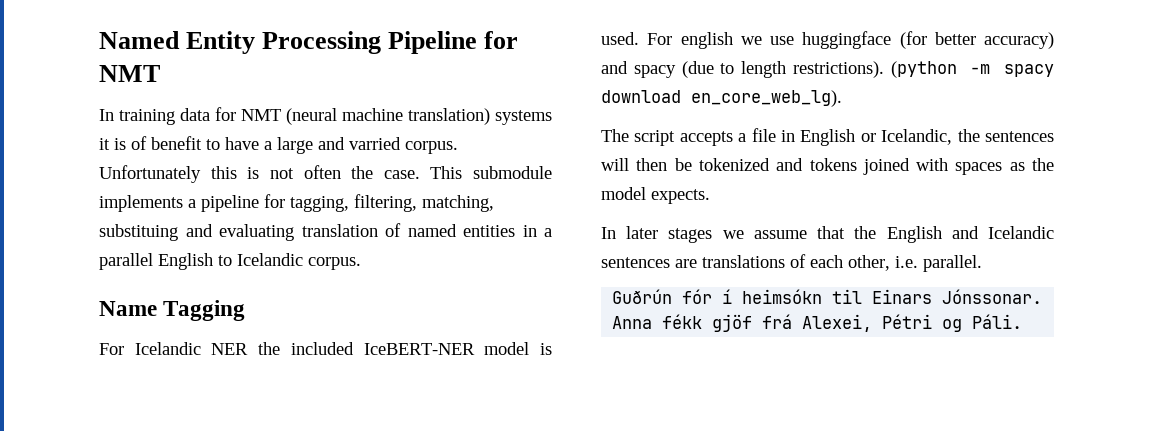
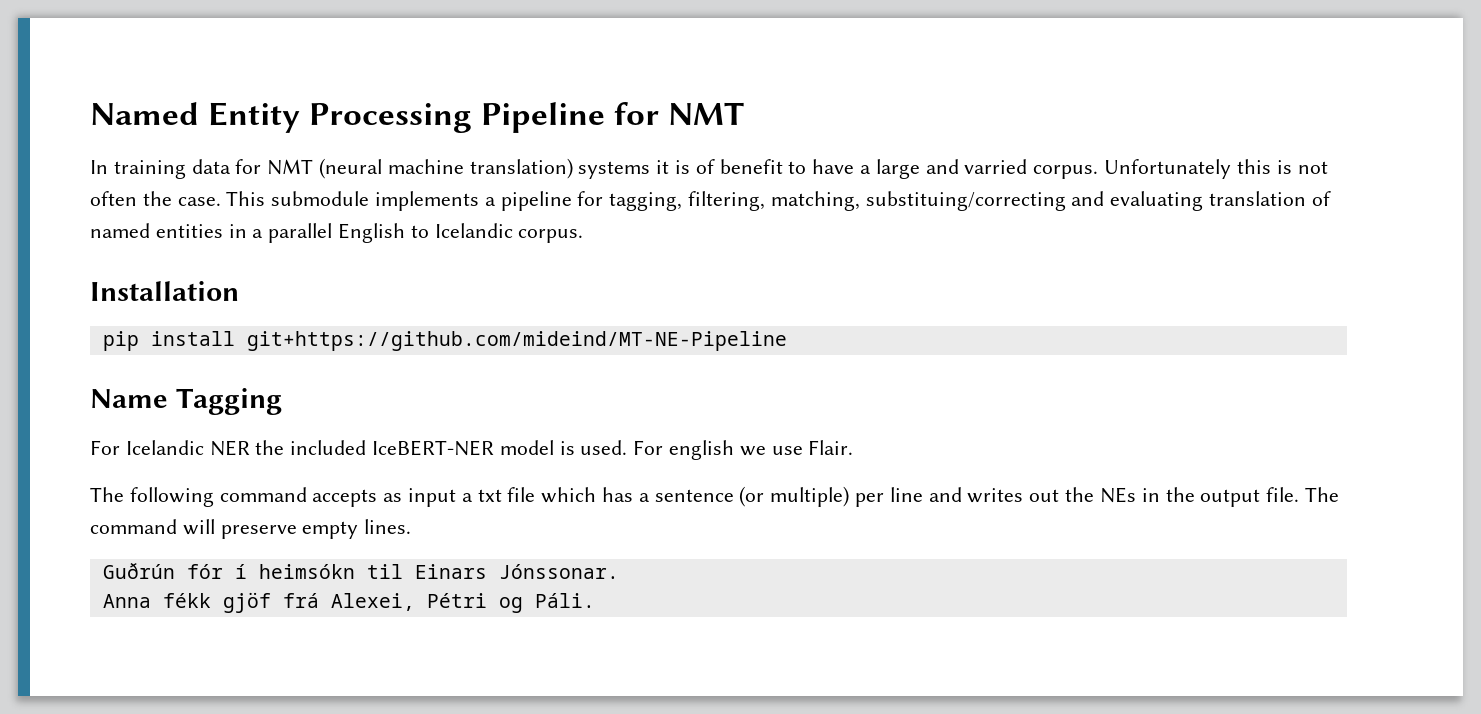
- This submodule implements a pipeline for tagging, filtering, matching, substituing and evaluating translation of named entities in a parallel English to Icelandic corpus.
+ This submodule implements a pipeline for tagging, filtering, matching, substituing/correcting and evaluating translation of named entities in a parallel English to Icelandic corpus.
+ Installation
+ pip install git+https://github.com/mideind/MT-NE-Pipeline
- For english we use huggingface (for better accuracy) and spacy (due to length restrictions). (python -m spacy download en_core_web_lg).
- The script accepts a file in English or Icelandic, the sentences will then be tokenized and tokens joined with spaces as the model expects.
- In later stages we assume that the English and Icelandic sentences are translations of each other, i.e. parallel.
+ For english we use Flair.
+ The following command accepts as input a txt file which has a sentence (or multiple) per line and writes out the NEs in the output file. The command will preserve empty lines.

